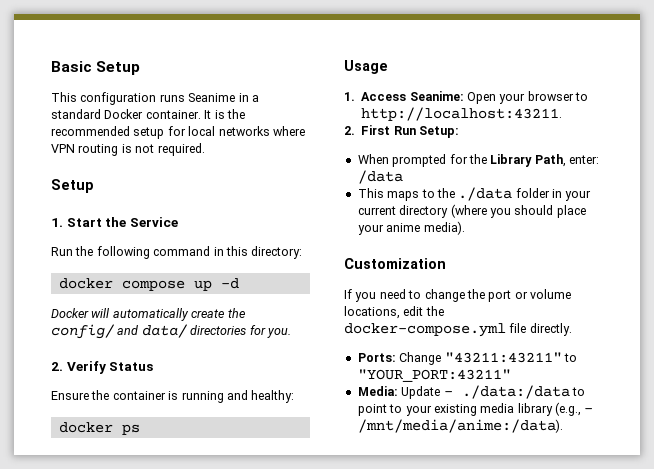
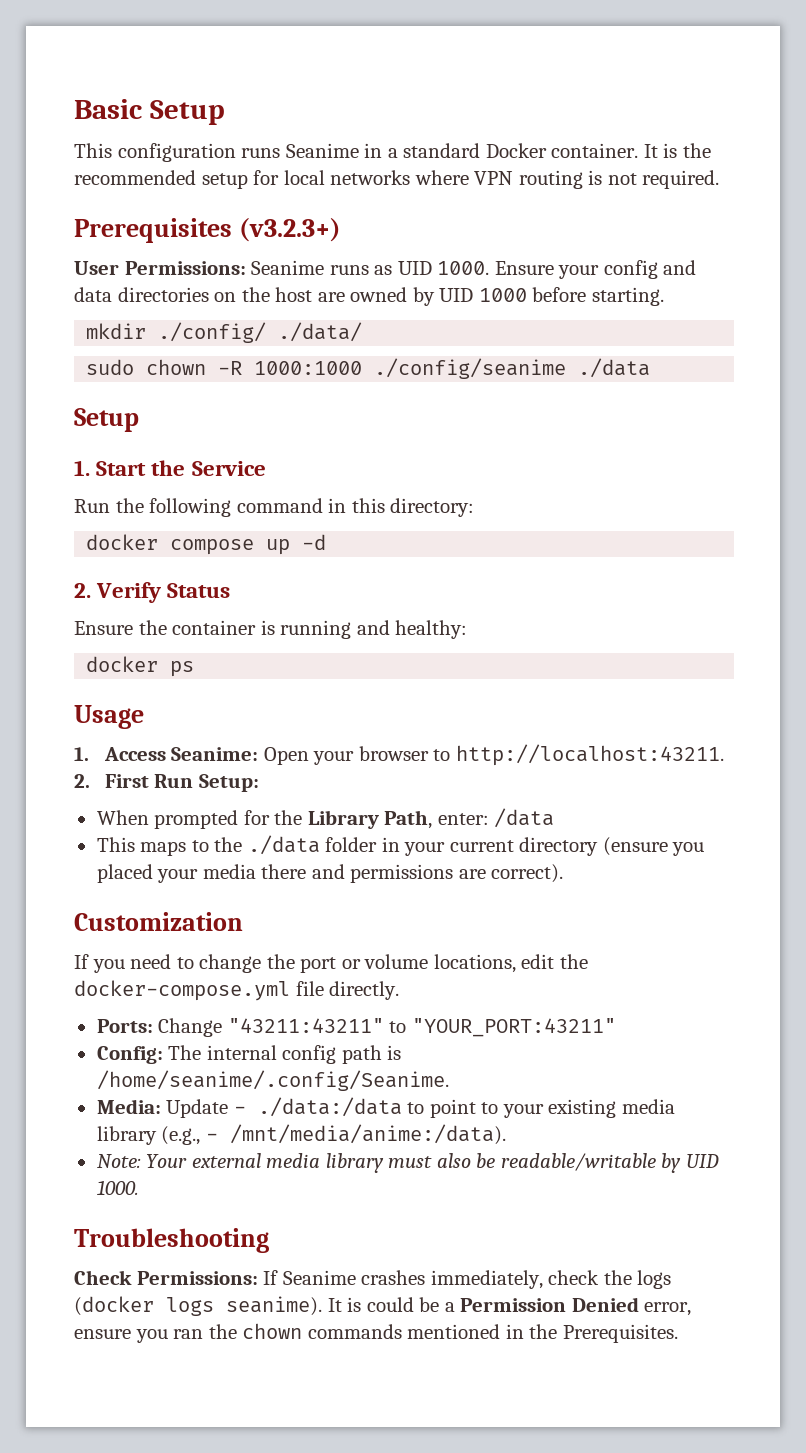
+ Prerequisites (v3.2.3+)
+ User Permissions: Seanime runs as UID 1000. Ensure your config and data directories on the host are owned by UID 1000 before starting.
+ mkdir ./config/ ./data/
+ sudo chown -R 1000:1000 ./config/seanime ./data
- Docker will automatically create the config/ and data/ directories for you.
- This maps to the ./data folder in your current directory (where you should place your anime media).
+ This maps to the ./data folder in your current directory (ensure you placed your media there and permissions are correct).
+ Config: The internal config path is /home/seanime/.config/Seanime.
+ Note: Your external media library must also be readable/writable by UID 1000.
+ Troubleshooting
+ Check Permissions: If Seanime crashes immediately, check the logs (docker logs seanime). It is could be a Permission Denied error, ensure you ran the chown commands mentioned in the Prerequisites.

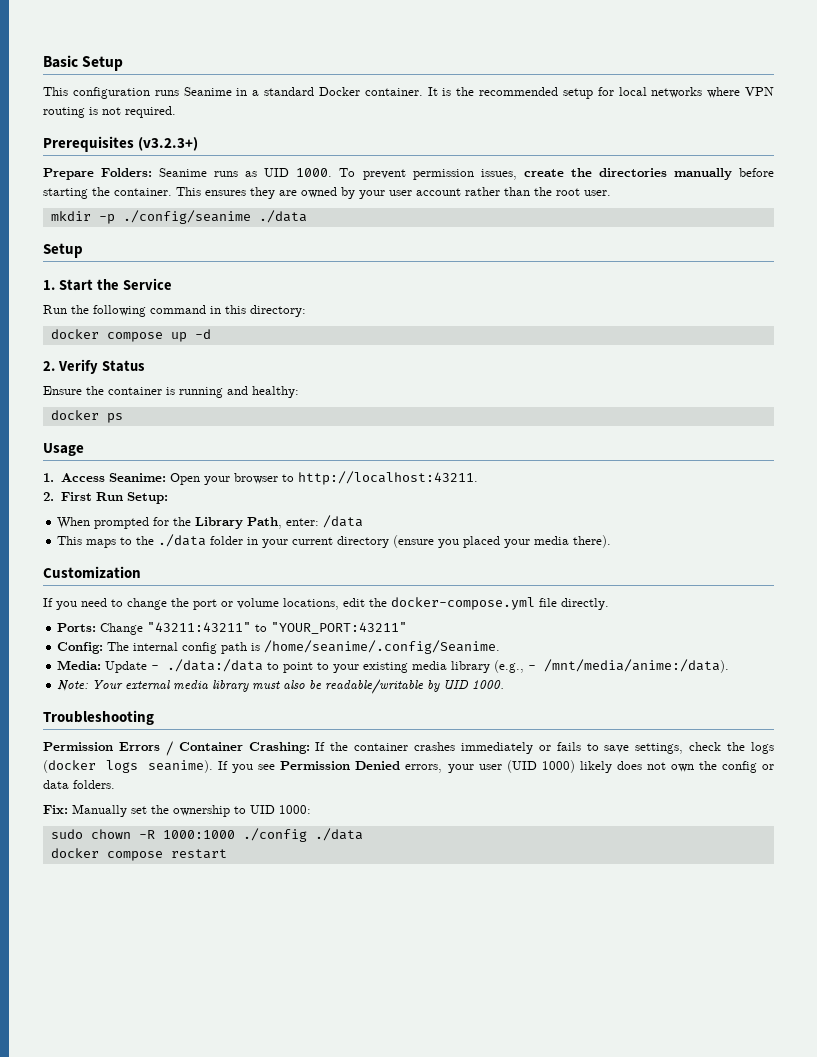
- User Permissions: Seanime runs as UID 1000.
+ Prepare Folders: Seanime runs as UID 1000.
- Ensure your config and data directories on the host are owned by UID 1000 before starting.
- mkdir ./config/ ./data/
- sudo chown -R 1000:1000 ./config/seanime ./data
+ To prevent permission issues, create the directories manually before starting the container. This ensures they are owned by your user account rather than the root user.
+ mkdir -p ./config/seanime ./data
- This maps to the ./data folder in your current directory (ensure you placed your media there and permissions are correct).
+ This maps to the ./data folder in your current directory (ensure you placed your media there).
- Check Permissions: If Seanime crashes immediately, check the logs (docker logs seanime).
+ Permission Errors / Container Crashing: If the container crashes immediately or fails to save settings, check the logs (docker logs seanime).
- It is could be a Permission Denied error, ensure you ran the chown commands mentioned in the Prerequisites.
+ If you see Permission Denied errors, your user (UID 1000) likely does not own the config or data folders.
+ Fix: Manually set the ownership to UID 1000:
+ sudo chown -R 1000:1000 ./config ./data
+ docker compose restart

